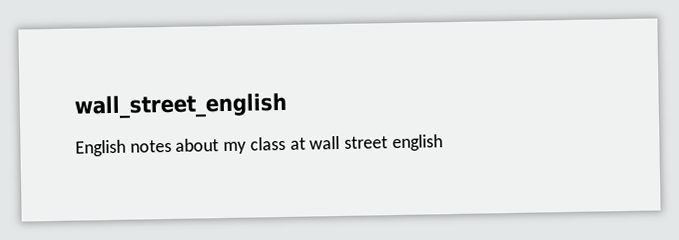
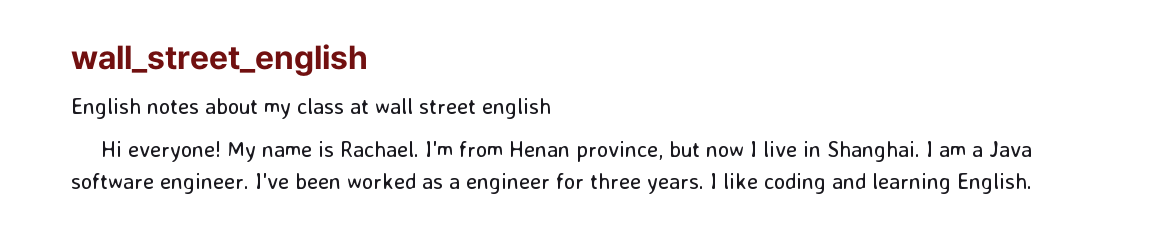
+ Hi everyone! My name is Rachael. I'm from Henan province, but now I live in Shanghai. I am a Java software engineer. I've been worked as a engineer for three years. I like coding and learning English.

